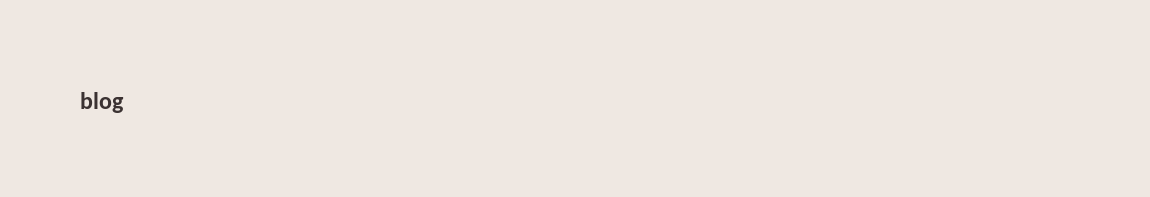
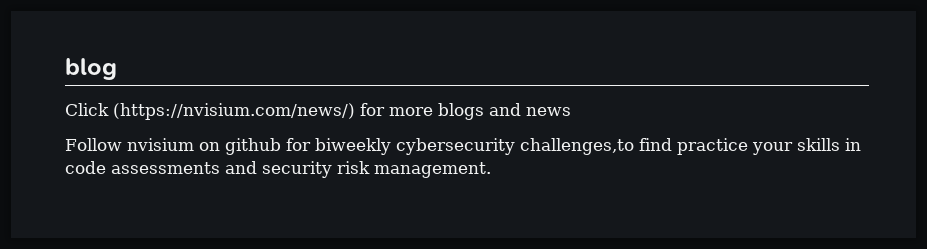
+ Click (https://nvisium.com/news/) for more blogs and news
+ Follow nvisium on github for biweekly cybersecurity challenges,to find practice your skills in code assessments and security risk management.

